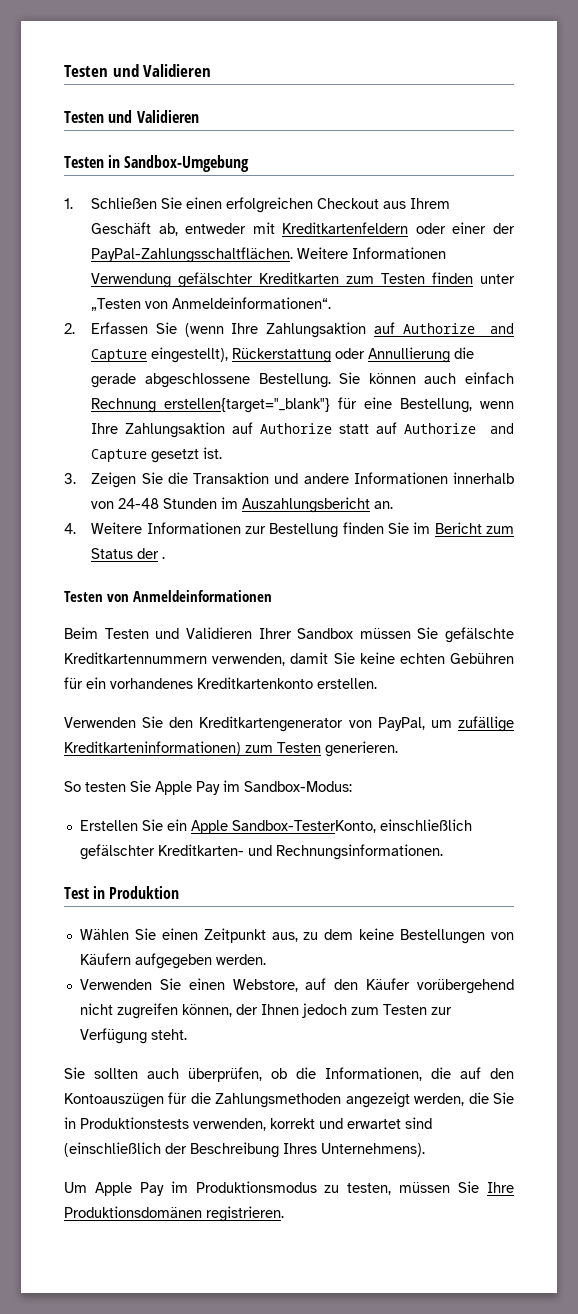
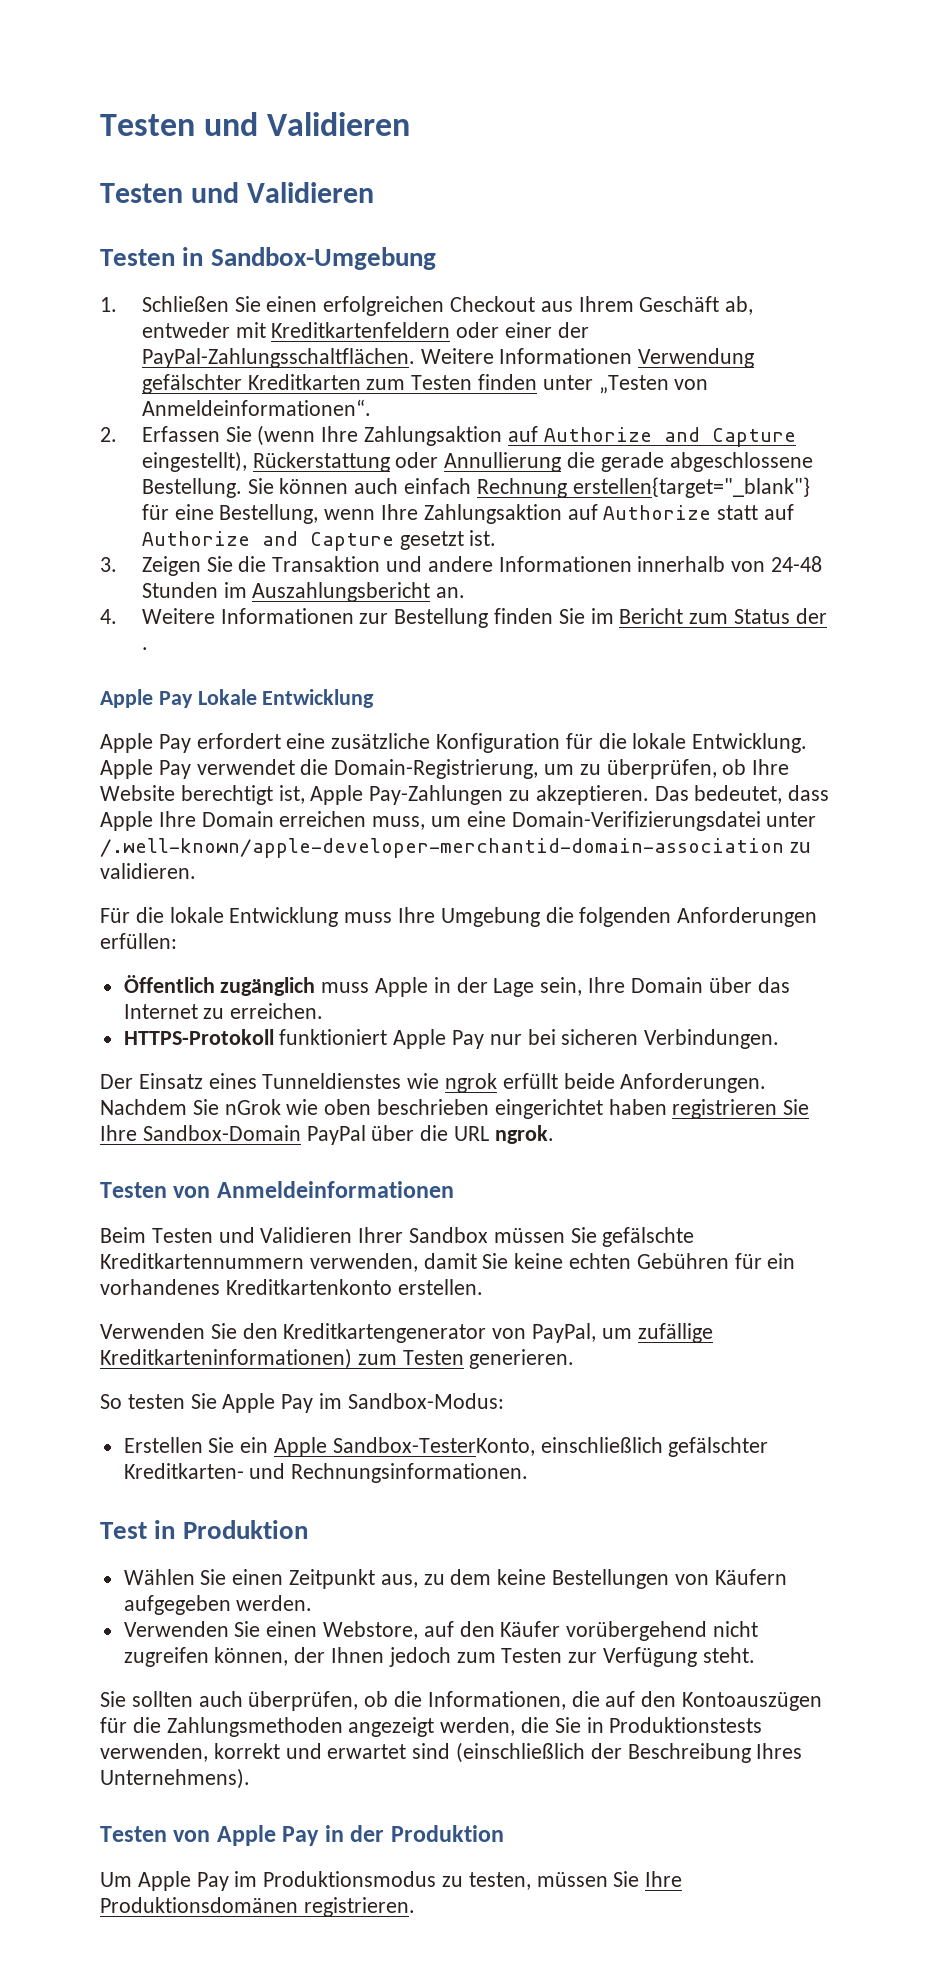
+ Apple Pay Lokale Entwicklung
+ Apple Pay erfordert eine zusätzliche Konfiguration für die lokale Entwicklung. Apple Pay verwendet die Domain-Registrierung, um zu überprüfen, ob Ihre Website berechtigt ist, Apple Pay-Zahlungen zu akzeptieren. Das bedeutet, dass Apple Ihre Domain erreichen muss, um eine Domain-Verifizierungsdatei unter /.well-known/apple-developer-merchantid-domain-association zu validieren.
+ Für die lokale Entwicklung muss Ihre Umgebung die folgenden Anforderungen erfüllen:
+ Öffentlich zugänglich muss Apple in der Lage sein, Ihre Domain über das Internet zu erreichen.
+ HTTPS-Protokoll funktioniert Apple Pay nur bei sicheren Verbindungen.
+ Der Einsatz eines Tunneldienstes wie ngrok erfüllt beide Anforderungen. Nachdem Sie nGrok wie oben beschrieben eingerichtet haben registrieren Sie Ihre Sandbox-Domain PayPal über die URL ngrok.
+ Testen von Apple Pay in der Produktion

